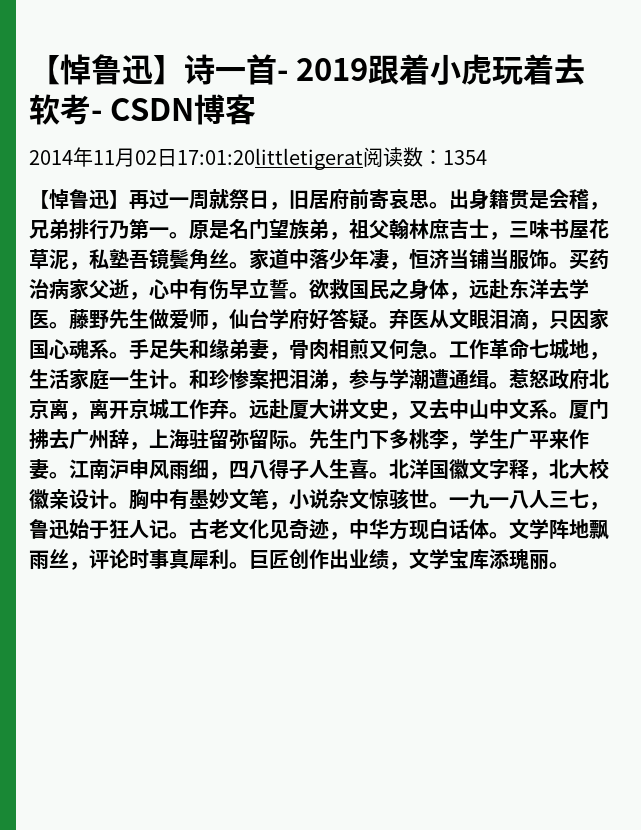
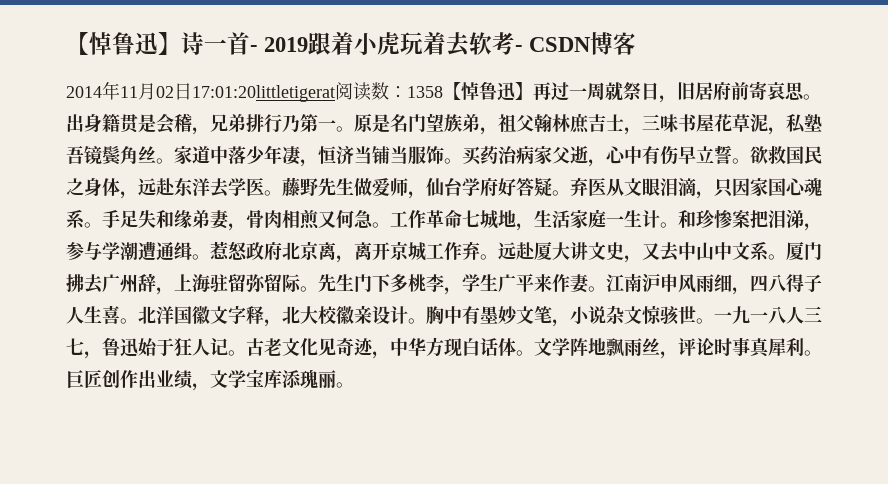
- 2014年11月02日17:01:20littletigerat阅读数：1354
- 【悼鲁迅】再过一周就祭日，旧居府前寄哀思。
+ 2014年11月02日17:01:20littletigerat阅读数：1358【悼鲁迅】再过一周就祭日，旧居府前寄哀思。

